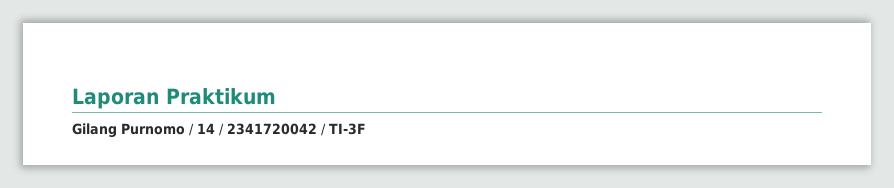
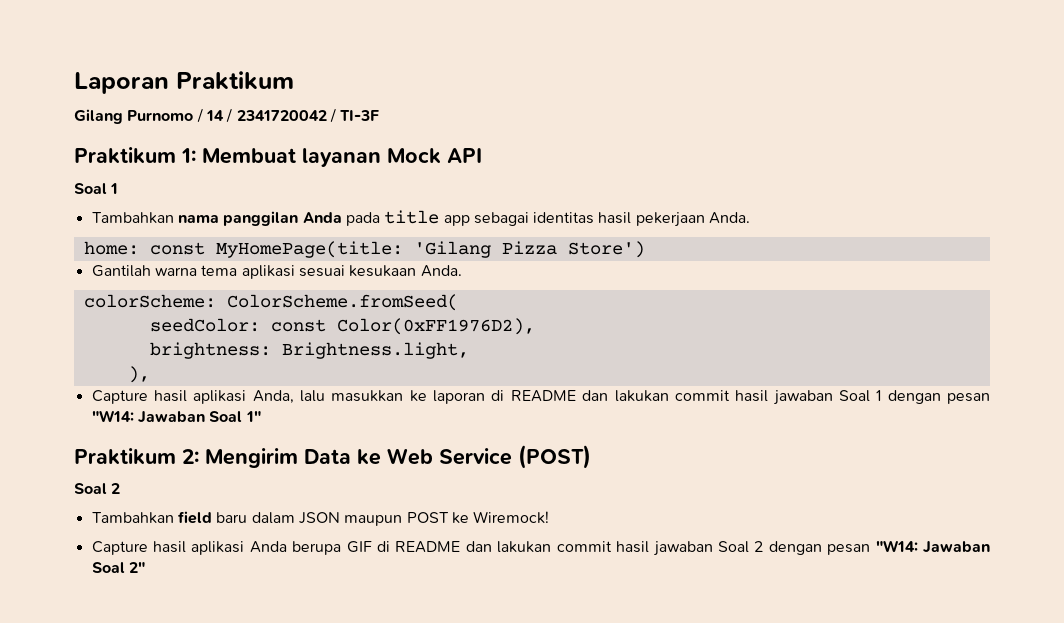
+ Praktikum 1: Membuat layanan Mock API
+ Soal 1
+ Tambahkan nama panggilan Anda pada title app sebagai identitas hasil pekerjaan Anda.
+ home: const MyHomePage(title: 'Gilang Pizza Store')
+ Gantilah warna tema aplikasi sesuai kesukaan Anda.
+ colorScheme: ColorScheme.fromSeed(
+ seedColor: const Color(0xFF1976D2),
+ brightness: Brightness.light,
+ ),
+ Capture hasil aplikasi Anda, lalu masukkan ke laporan di README dan lakukan commit hasil jawaban Soal 1 dengan pesan "W14: Jawaban Soal 1"
+ Praktikum 2: Mengirim Data ke Web Service (POST)
+ Soal 2
+ Tambahkan field baru dalam JSON maupun POST ke Wiremock!
+ Capture hasil aplikasi Anda berupa GIF di README dan lakukan commit hasil jawaban Soal 2 dengan pesan "W14: Jawaban Soal 2"

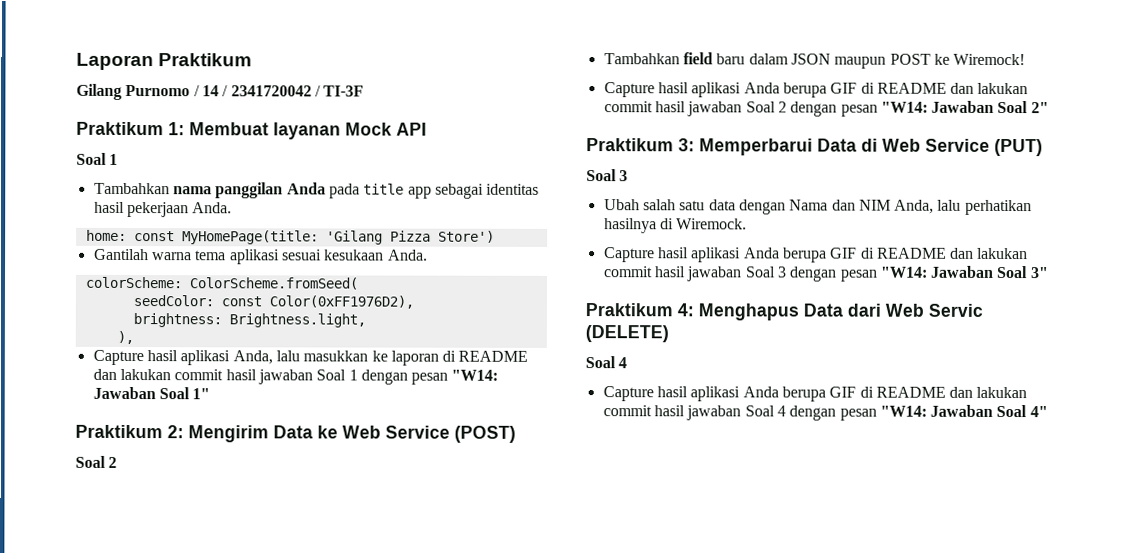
+ Praktikum 3: Memperbarui Data di Web Service (PUT)
+ Soal 3
+ Ubah salah satu data dengan Nama dan NIM Anda, lalu perhatikan hasilnya di Wiremock.
+ Capture hasil aplikasi Anda berupa GIF di README dan lakukan commit hasil jawaban Soal 3 dengan pesan "W14: Jawaban Soal 3"
+ Praktikum 4: Menghapus Data dari Web Servic (DELETE)
+ Soal 4
+ Capture hasil aplikasi Anda berupa GIF di README dan lakukan commit hasil jawaban Soal 4 dengan pesan "W14: Jawaban Soal 4"

